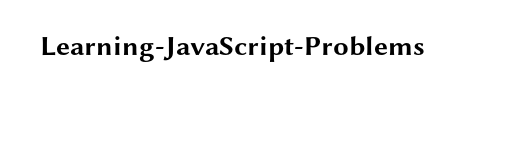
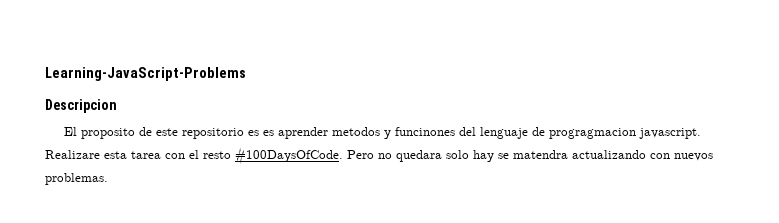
+ Descripcion
+ El proposito de este repositorio es es aprender metodos y funcinones del lenguaje de progragmacion javascript. Realizare esta tarea con el resto #100DaysOfCode. Pero no quedara solo hay se matendra actualizando con nuevos problemas.

